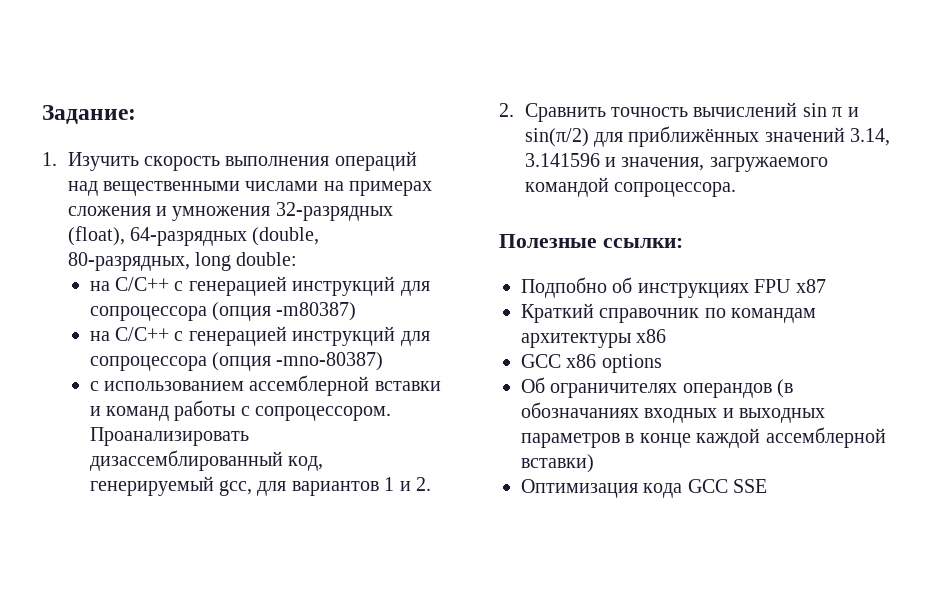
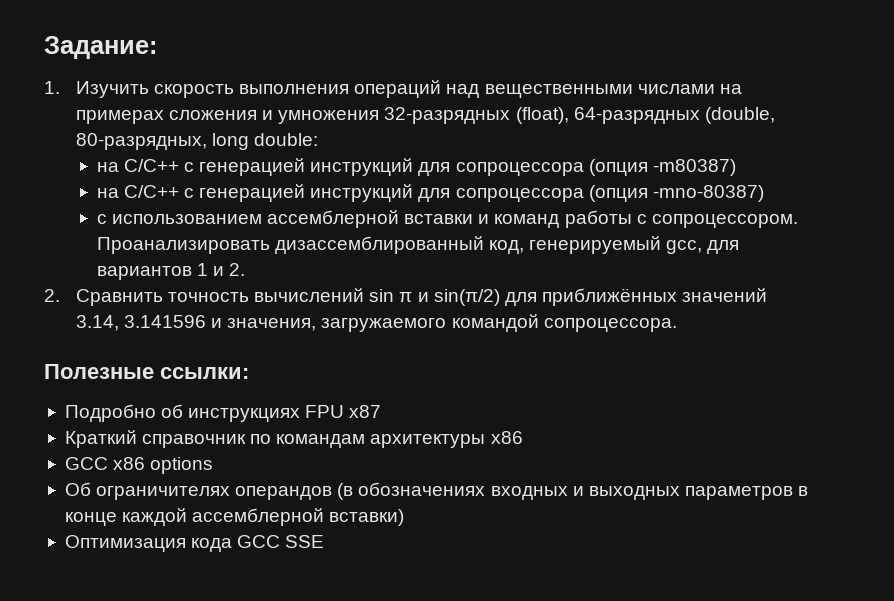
- Подпобно об инструкциях FPU x87
+ Подробно об инструкциях FPU x87
- Об ограничителях операндов (в обозначаниях входных и выходных параметров в конце каждой ассемблерной вставки)
+ Об ограничителях операндов (в обозначениях входных и выходных параметров в конце каждой ассемблерной вставки)

